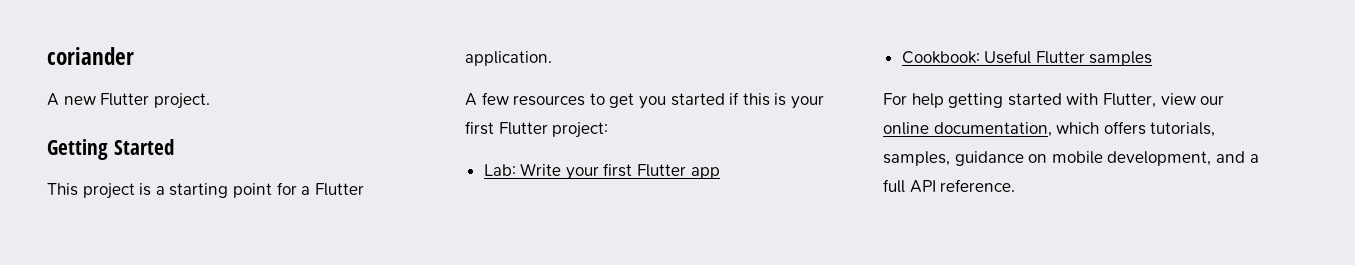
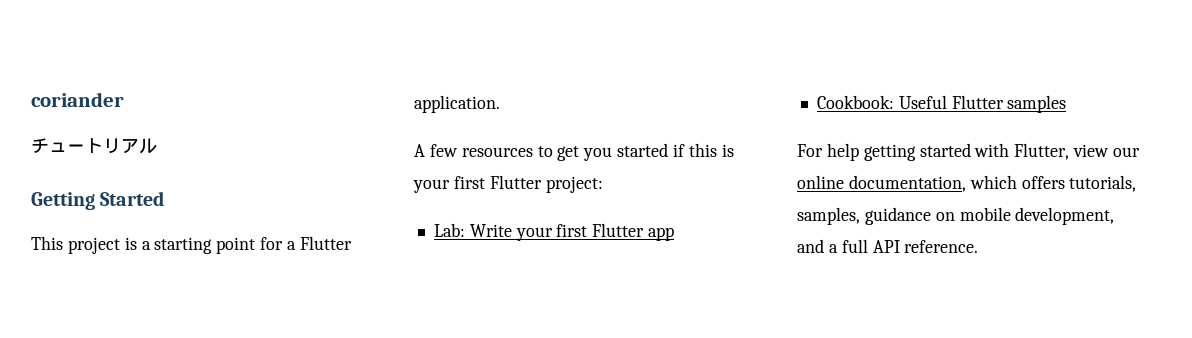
- A new Flutter project.
+ チュートリアル

